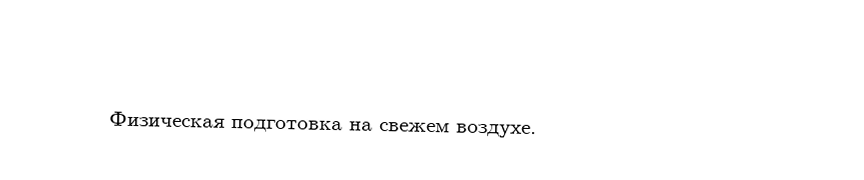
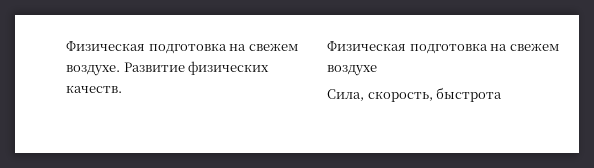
+ Развитие физических качеств.
+ Физическая подготовка на свежем воздухе
+ Сила, скорость, быстрота

